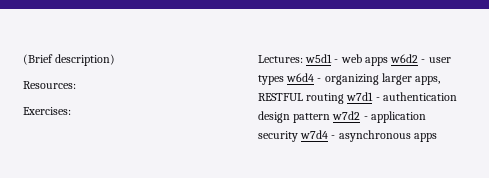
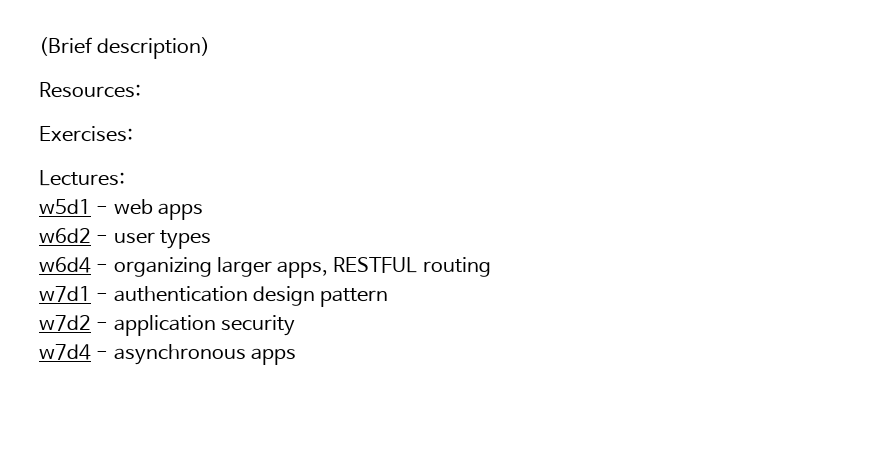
- Lectures: w5d1 - web apps w6d2 - user types w6d4 - organizing larger apps, RESTFUL routing w7d1 - authentication design pattern w7d2 - application security w7d4 - asynchronous apps
+ Lectures:
+ w5d1 - web apps
+ w6d2 - user types
+ w6d4 - organizing larger apps, RESTFUL routing
+ w7d1 - authentication design pattern
+ w7d2 - application security
+ w7d4 - asynchronous apps

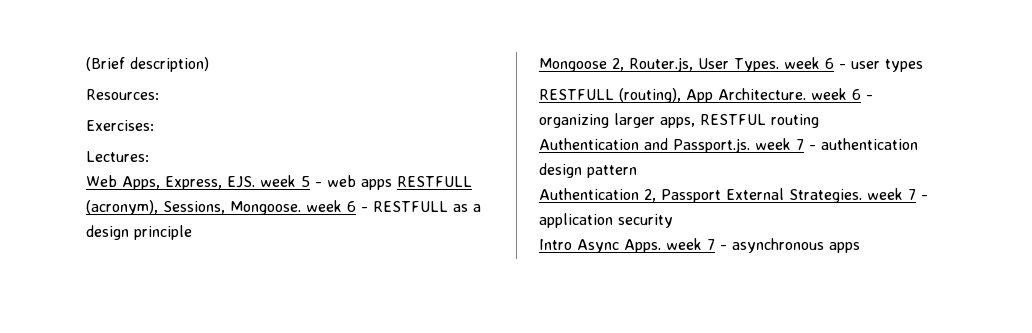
- w5d1 - web apps
- w6d2 - user types
- w6d4 - organizing larger apps, RESTFUL routing
+ Web Apps, Express, EJS. week 5 - web apps RESTFULL (acronym), Sessions, Mongoose. week 6 - RESTFULL as a design principle
+ Mongoose 2, Router.js, User Types. week 6 - user types
+ RESTFULL (routing), App Architecture. week 6 - organizing larger apps, RESTFUL routing
- w7d1 - authentication design pattern
+ Authentication and Passport.js. week 7 - authentication design pattern
- w7d2 - application security
- w7d4 - asynchronous apps
+ Authentication 2, Passport External Strategies. week 7 - application security
+ Intro Async Apps. week 7 - asynchronous apps

